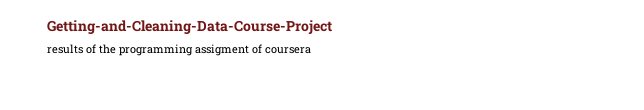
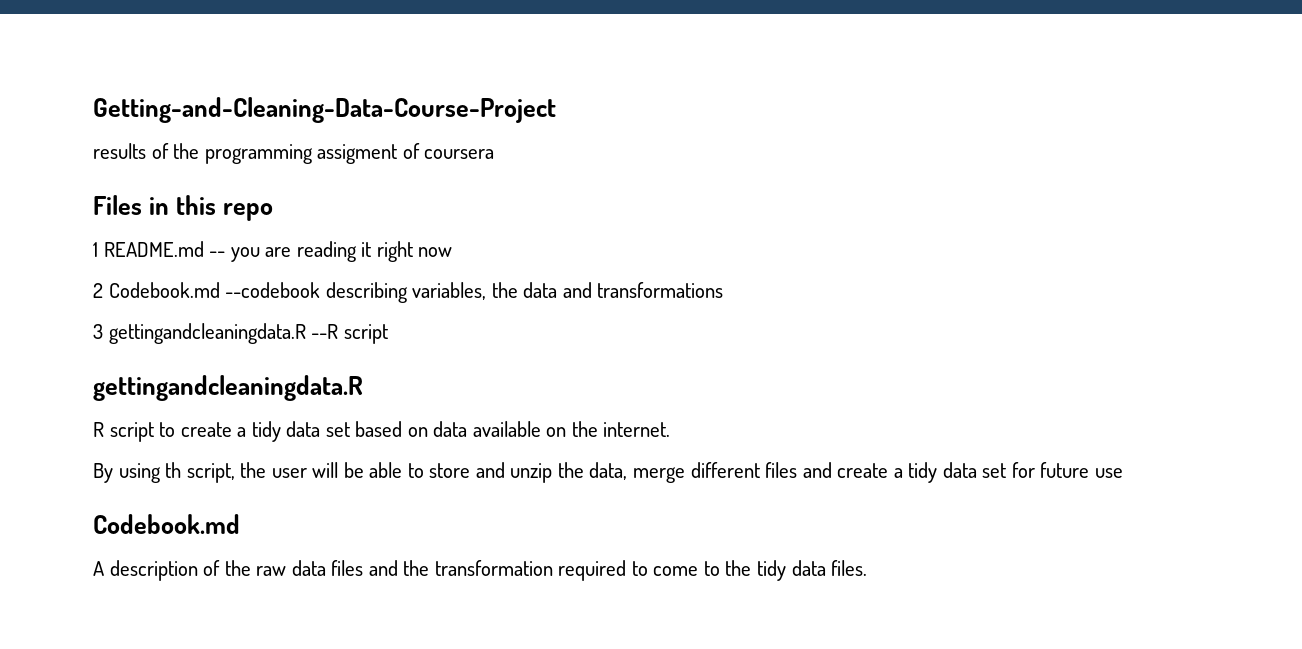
+ Files in this repo
+ 1 README.md -- you are reading it right now
+ 2 Codebook.md --codebook describing variables, the data and transformations
+ 3 gettingandcleaningdata.R --R script
+ gettingandcleaningdata.R
+ R script to create a tidy data set based on data available on the internet.
+ By using th script, the user will be able to store and unzip the data, merge different files and create a tidy data set for future use
+ Codebook.md
+ A description of the raw data files and the transformation required to come to the tidy data files.

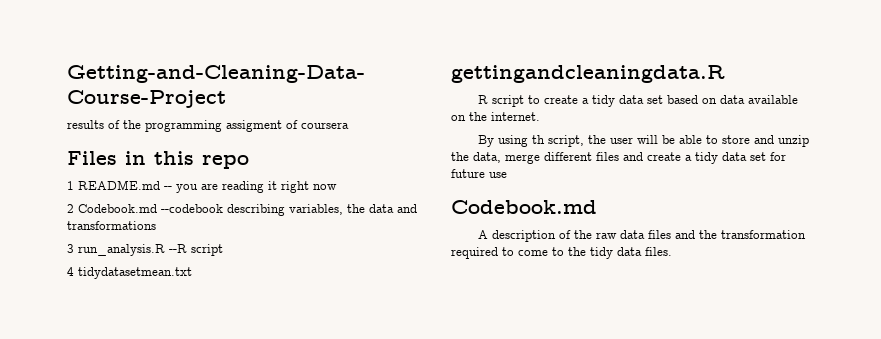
- 3 gettingandcleaningdata.R --R script
+ 3 run_analysis.R --R script
+ 4 tidydatasetmean.txt

